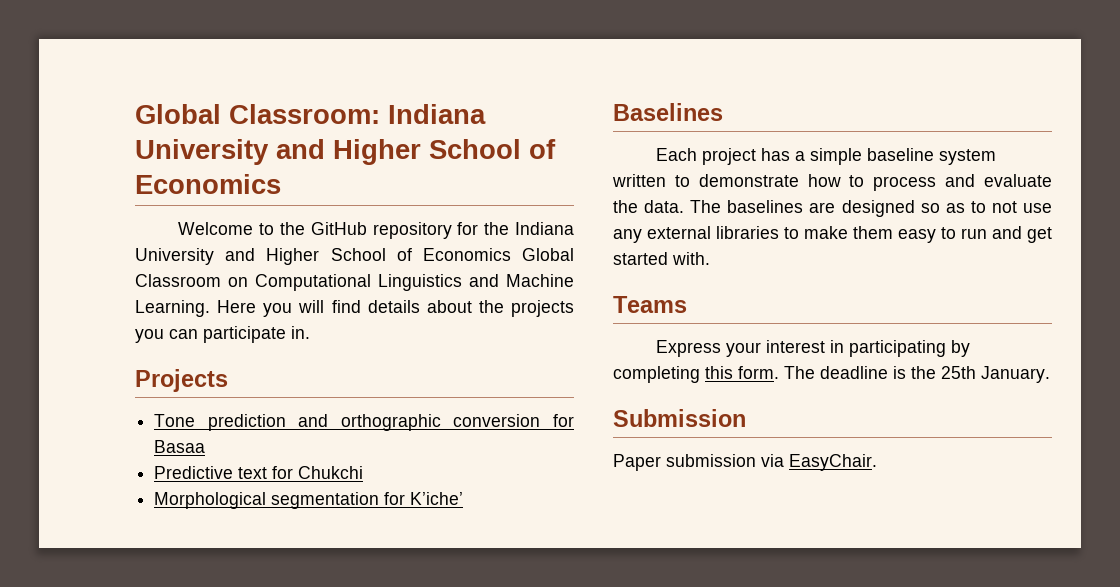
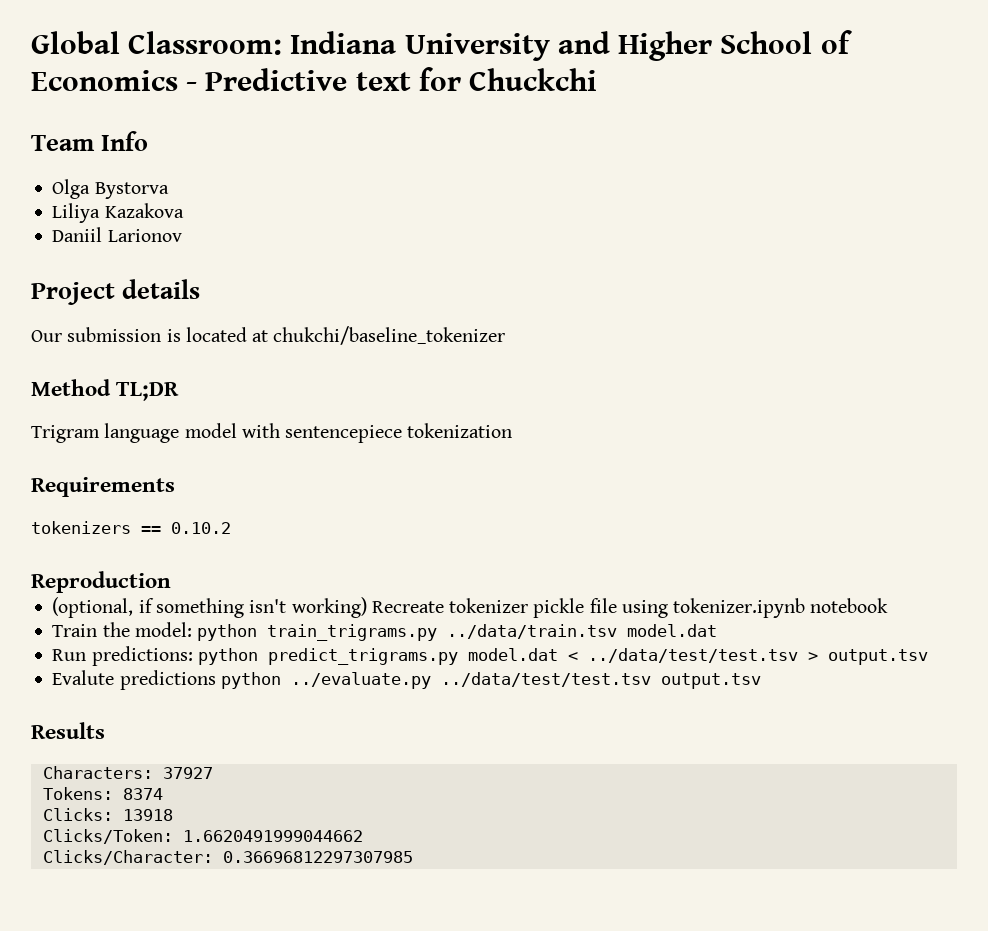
- Global Classroom: Indiana University and Higher School of Economics
- Welcome to the GitHub repository for the Indiana University and Higher School of Economics Global Classroom on Computational Linguistics and Machine Learning. Here you will find details about the projects you can participate in.
- Projects
- Tone prediction and orthographic conversion for Basaa
- Predictive text for Chukchi
- Morphological segmentation for Kʼicheʼ
- Baselines
- Each project has a simple baseline system written to demonstrate how to process and evaluate the data. The baselines are designed so as to not use any external libraries to make them easy to run and get started with.
- Teams
- Express your interest in participating by completing this form. The deadline is the 25th January.
- Submission
- Paper submission via EasyChair.
+ Global Classroom: Indiana University and Higher School of Economics - Predictive text for Chuckchi
+ Team Info
+ Olga Bystorva
+ Liliya Kazakova
+ Daniil Larionov
+ Project details
+ Our submission is located at chukchi/baseline_tokenizer
+ Method TL;DR
+ Trigram language model with sentencepiece tokenization
+ Requirements
+ tokenizers == 0.10.2
+ Reproduction
+ (optional, if something isn't working) Recreate tokenizer pickle file using tokenizer.ipynb notebook
+ Train the model: python train_trigrams.py ../data/train.tsv model.dat
+ Run predictions: python predict_trigrams.py model.dat < ../data/test/test.tsv > output.tsv
+ Evalute predictions python ../evaluate.py ../data/test/test.tsv output.tsv
+ Results
+ Characters: 37927
+ Tokens: 8374
+ Clicks: 13918
+ Clicks/Token: 1.6620491999044662
+ Clicks/Character: 0.36696812297307985

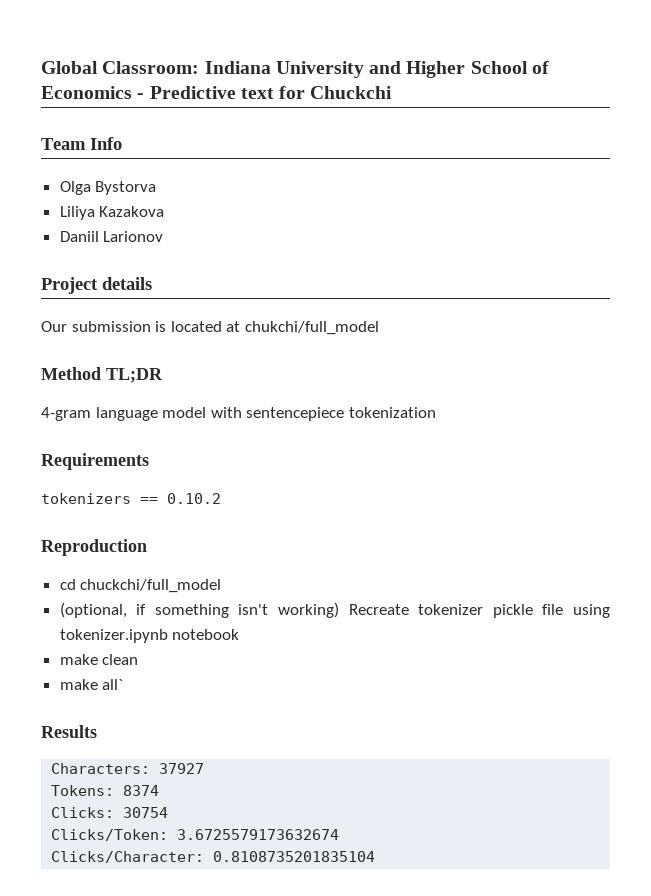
- Our submission is located at chukchi/baseline_tokenizer
+ Our submission is located at chukchi/full_model
- Trigram language model with sentencepiece tokenization
+ 4-gram language model with sentencepiece tokenization
+ cd chuckchi/full_model
- Train the model: python train_trigrams.py ../data/train.tsv model.dat
- Run predictions: python predict_trigrams.py model.dat < ../data/test/test.tsv > output.tsv
- Evalute predictions python ../evaluate.py ../data/test/test.tsv output.tsv
+ make clean
+ make all`
- Clicks: 13918
+ Clicks: 30754
- Clicks/Token: 1.6620491999044662
+ Clicks/Token: 3.6725579173632674
- Clicks/Character: 0.36696812297307985
+ Clicks/Character: 0.8108735201835104

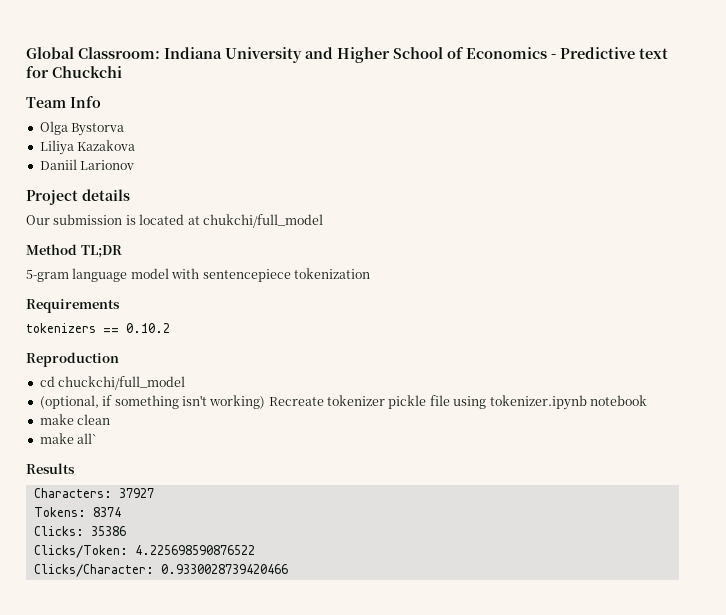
- 4-gram language model with sentencepiece tokenization
+ 5-gram language model with sentencepiece tokenization
- Clicks: 30754
+ Clicks: 35386
- Clicks/Token: 3.6725579173632674
+ Clicks/Token: 4.225698590876522
- Clicks/Character: 0.8108735201835104
+ Clicks/Character: 0.9330028739420466

